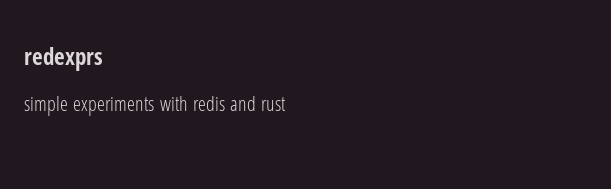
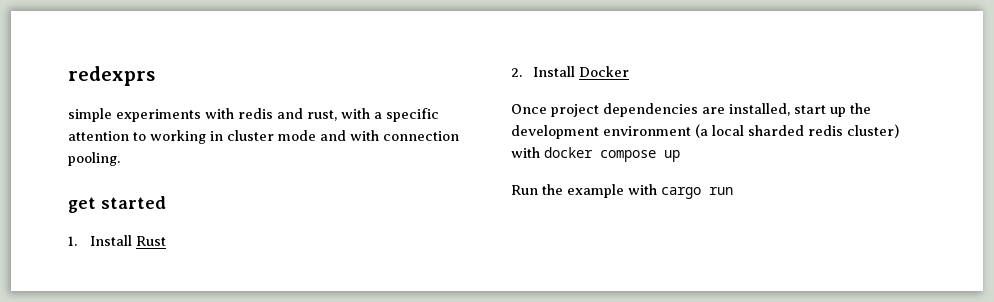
- simple experiments with redis and rust
+ simple experiments with redis and rust, with a specific attention to working in cluster mode and with connection pooling.
+ get started
+ 1. Install Rust
+ 2. Install Docker
+ Once project dependencies are installed, start up the development environment (a local sharded redis cluster) with docker compose up
+ Run the example with cargo run

